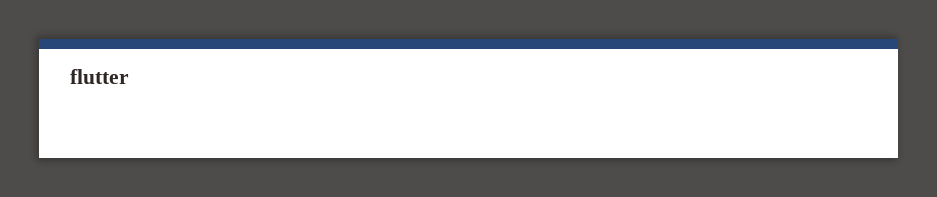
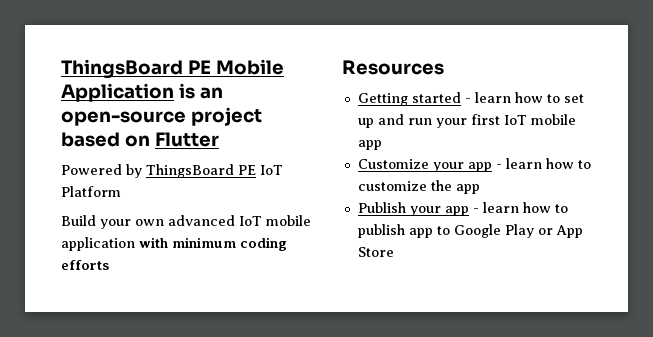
- flutter
+ ThingsBoard PE Mobile Application is an open-source project based on Flutter
+ Powered by ThingsBoard PE IoT Platform
+ Build your own advanced IoT mobile application with minimum coding efforts
+ Resources
+ Getting started - learn how to set up and run your first IoT mobile app
+ Customize your app - learn how to customize the app
+ Publish your app - learn how to publish app to Google Play or App Store

